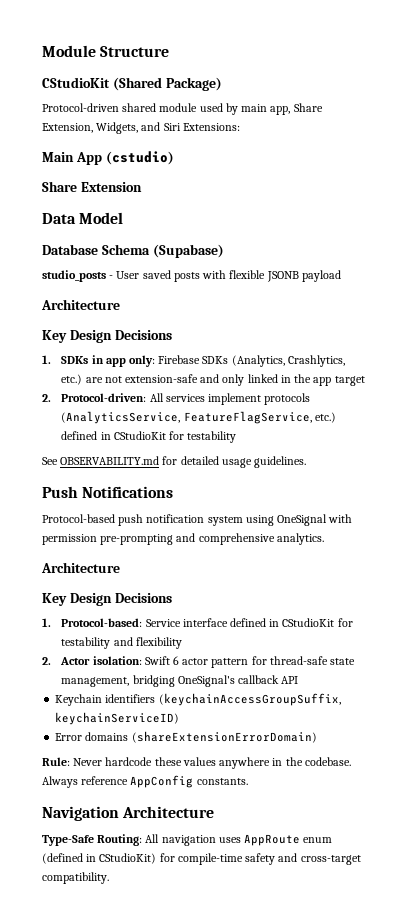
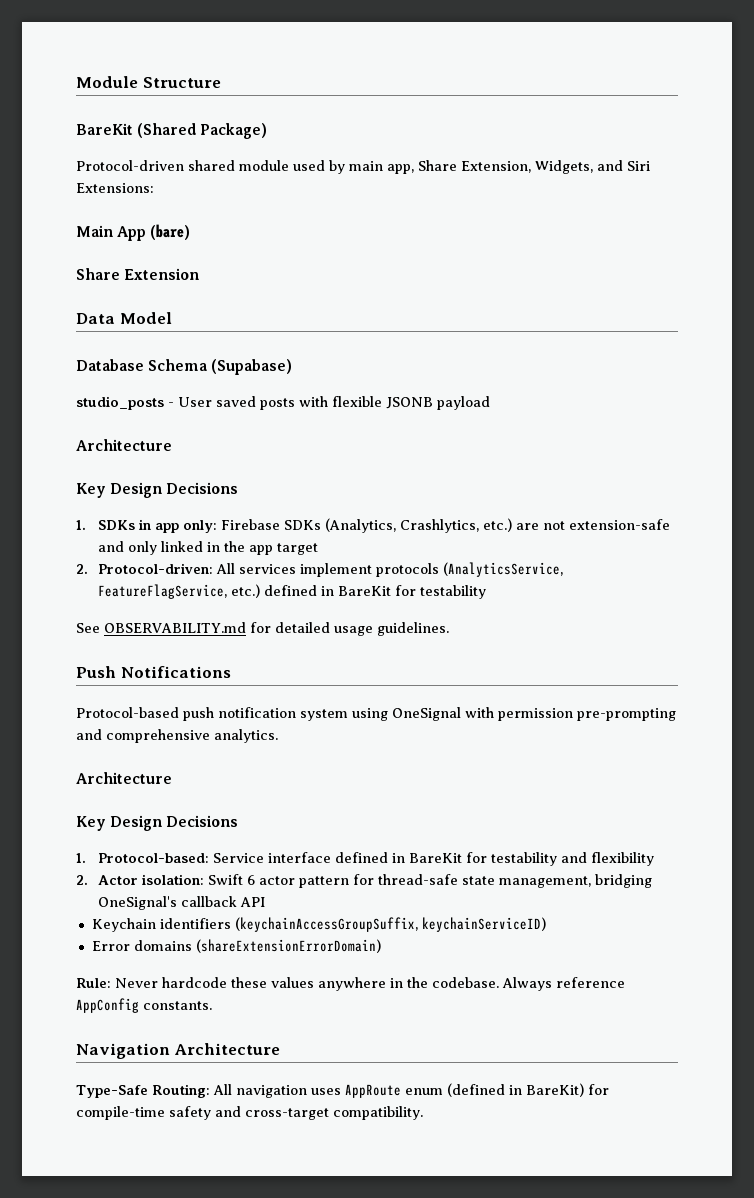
- CStudioKit (Shared Package)
+ BareKit (Shared Package)
- Main App (cstudio)
+ Main App (bare)
- 2. Protocol-driven: All services implement protocols (AnalyticsService, FeatureFlagService, etc.) defined in CStudioKit for testability
+ 2. Protocol-driven: All services implement protocols (AnalyticsService, FeatureFlagService, etc.) defined in BareKit for testability
- 1. Protocol-based: Service interface defined in CStudioKit for testability and flexibility
+ 1. Protocol-based: Service interface defined in BareKit for testability and flexibility
- Type-Safe Routing: All navigation uses AppRoute enum (defined in CStudioKit) for compile-time safety and cross-target compatibility.
+ Type-Safe Routing: All navigation uses AppRoute enum (defined in BareKit) for compile-time safety and cross-target compatibility.

